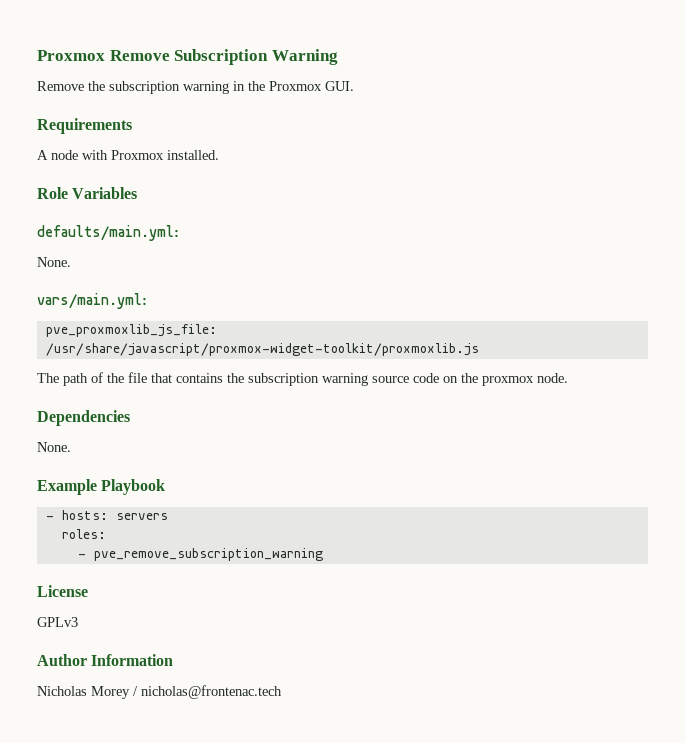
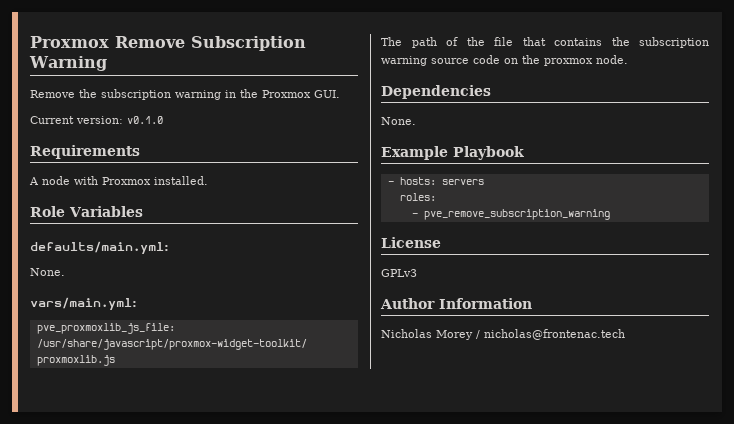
+ Current version: v0.1.0

